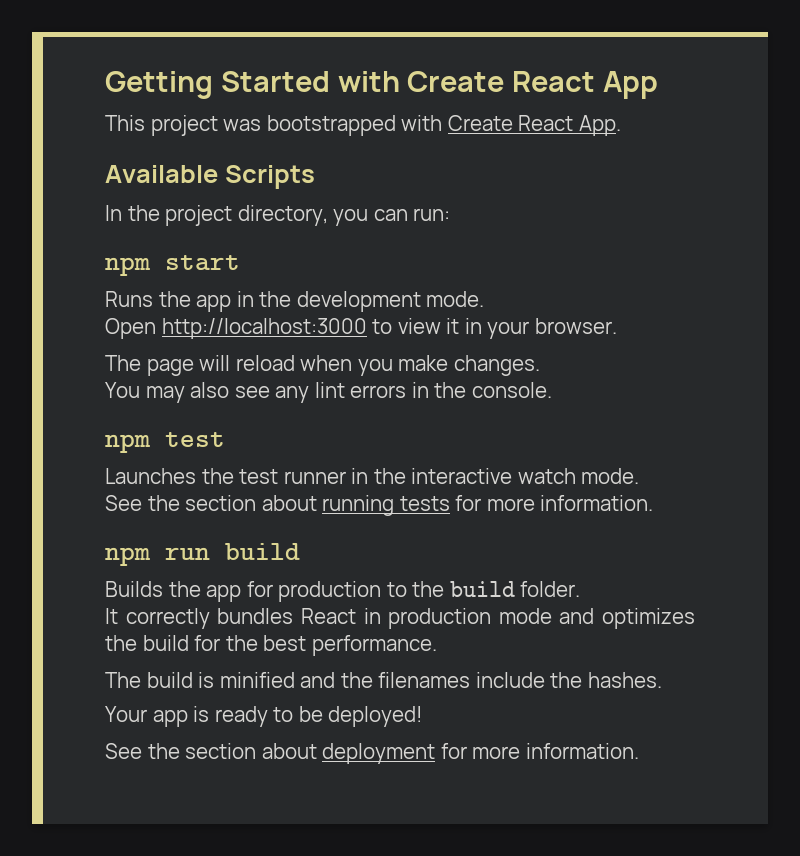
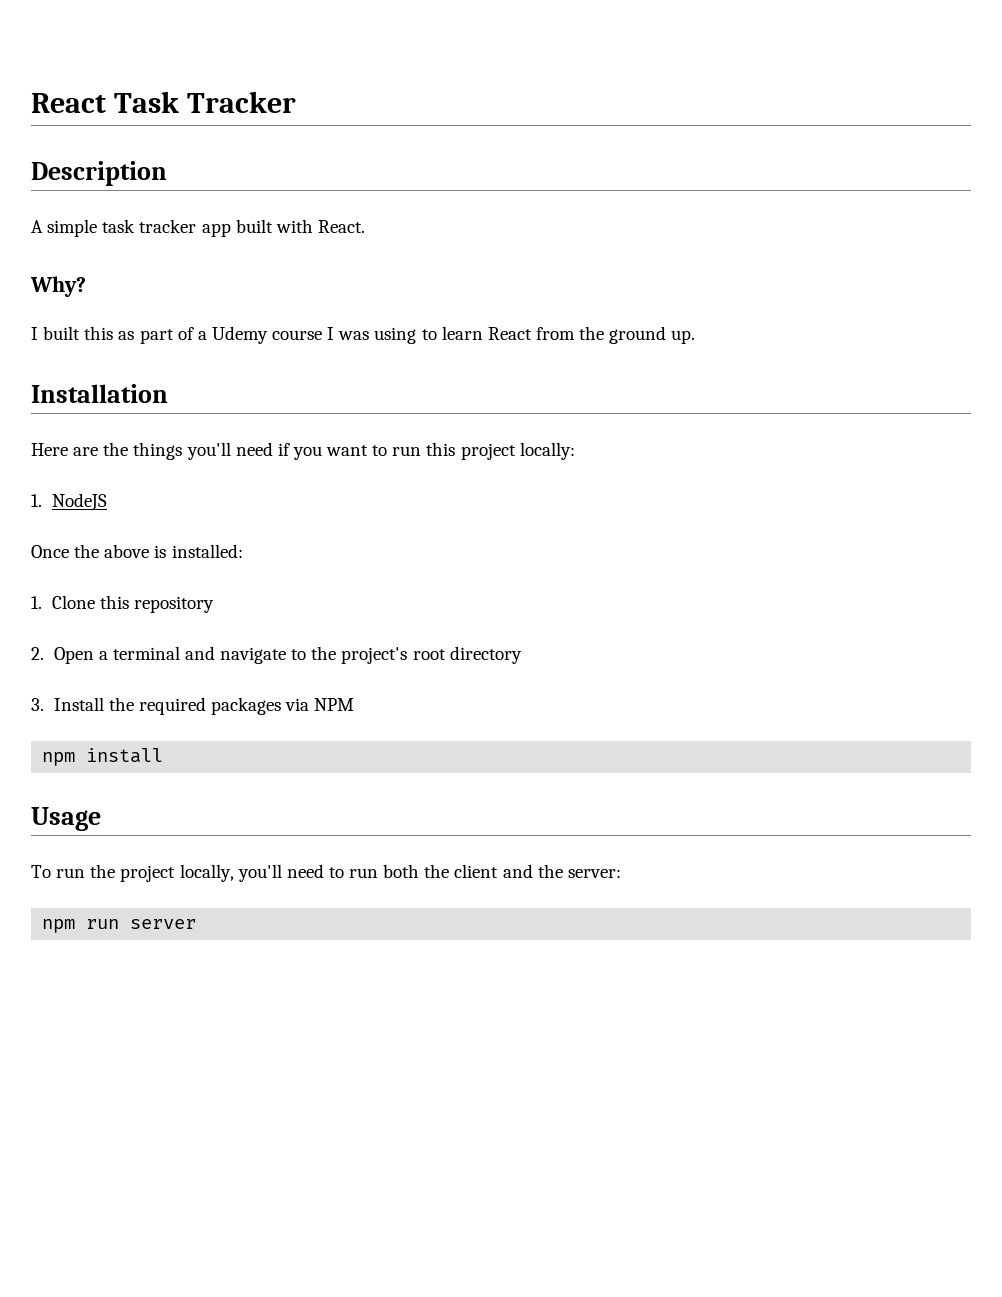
- Getting Started with Create React App
- This project was bootstrapped with Create React App.
- Available Scripts
- In the project directory, you can run:
- npm start
- Runs the app in the development mode.
- Open http://localhost:3000 to view it in your browser.
- The page will reload when you make changes.
- You may also see any lint errors in the console.
- npm test
- Launches the test runner in the interactive watch mode.
- See the section about running tests for more information.
- npm run build
- Builds the app for production to the build folder.
- It correctly bundles React in production mode and optimizes the build for the best performance.
- The build is minified and the filenames include the hashes.
- Your app is ready to be deployed!
- See the section about deployment for more information.
+ React Task Tracker
+ Description
+ A simple task tracker app built with React.
+ Why?
+ I built this as part of a Udemy course I was using to learn React from the ground up.
+ Installation
+ Here are the things you'll need if you want to run this project locally:
+ 1. NodeJS
+ Once the above is installed:
+ 1. Clone this repository
+ 2. Open a terminal and navigate to the project's root directory
+ 3. Install the required packages via NPM
+ npm install
+ Usage
+ To run the project locally, you'll need to run both the client and the server:
+ npm run server

